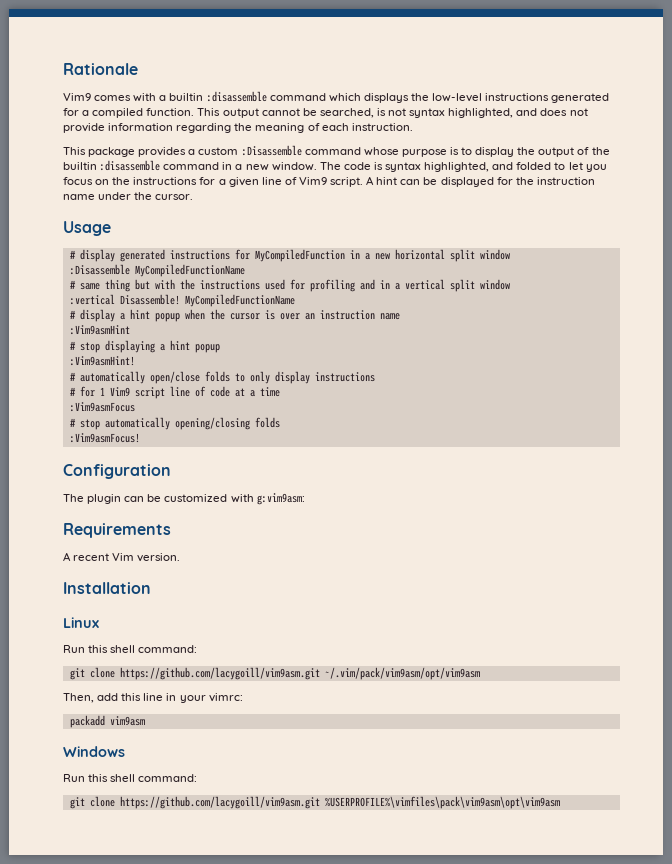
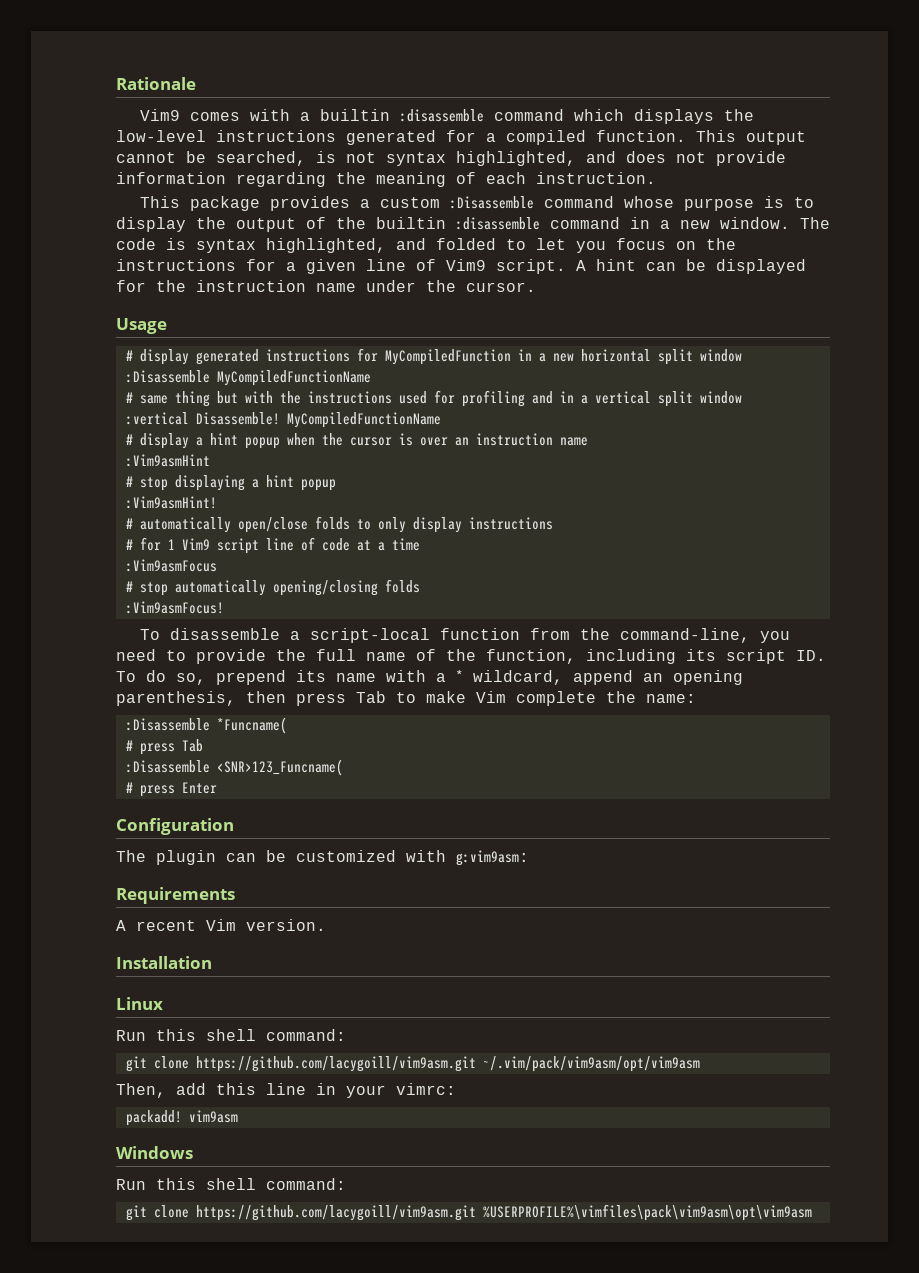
+ To disassemble a script-local function from the command-line, you need to provide the full name of the function, including its script ID. To do so, prepend its name with a * wildcard, append an opening parenthesis, then press Tab to make Vim complete the name:
+ :Disassemble *Funcname(
+ # press Tab
+ :Disassemble <SNR>123_Funcname(
+ # press Enter
- packadd vim9asm
+ packadd! vim9asm

